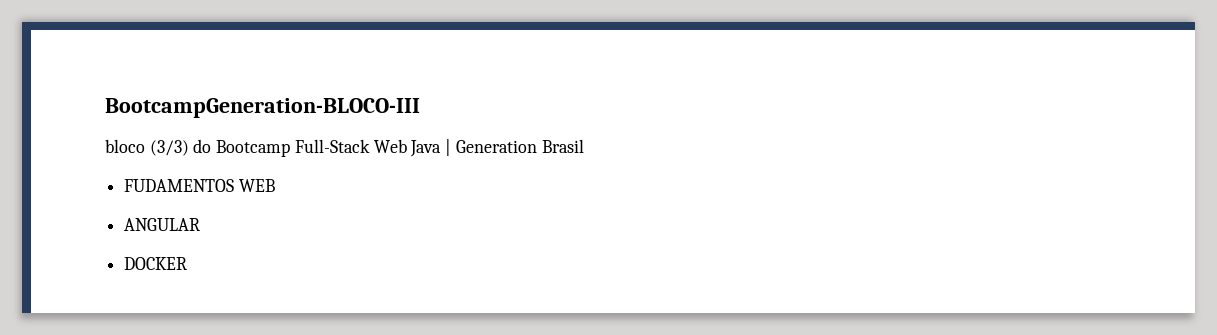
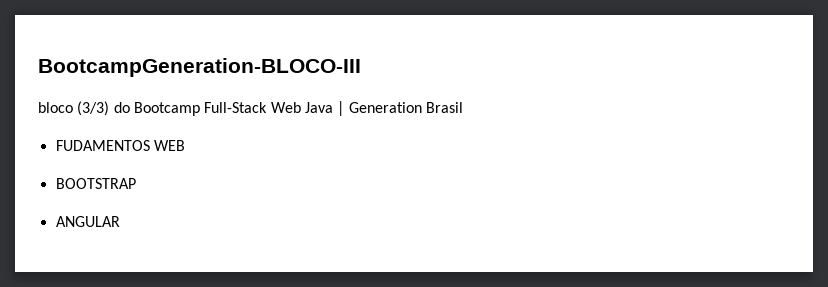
+ BOOTSTRAP
- DOCKER

